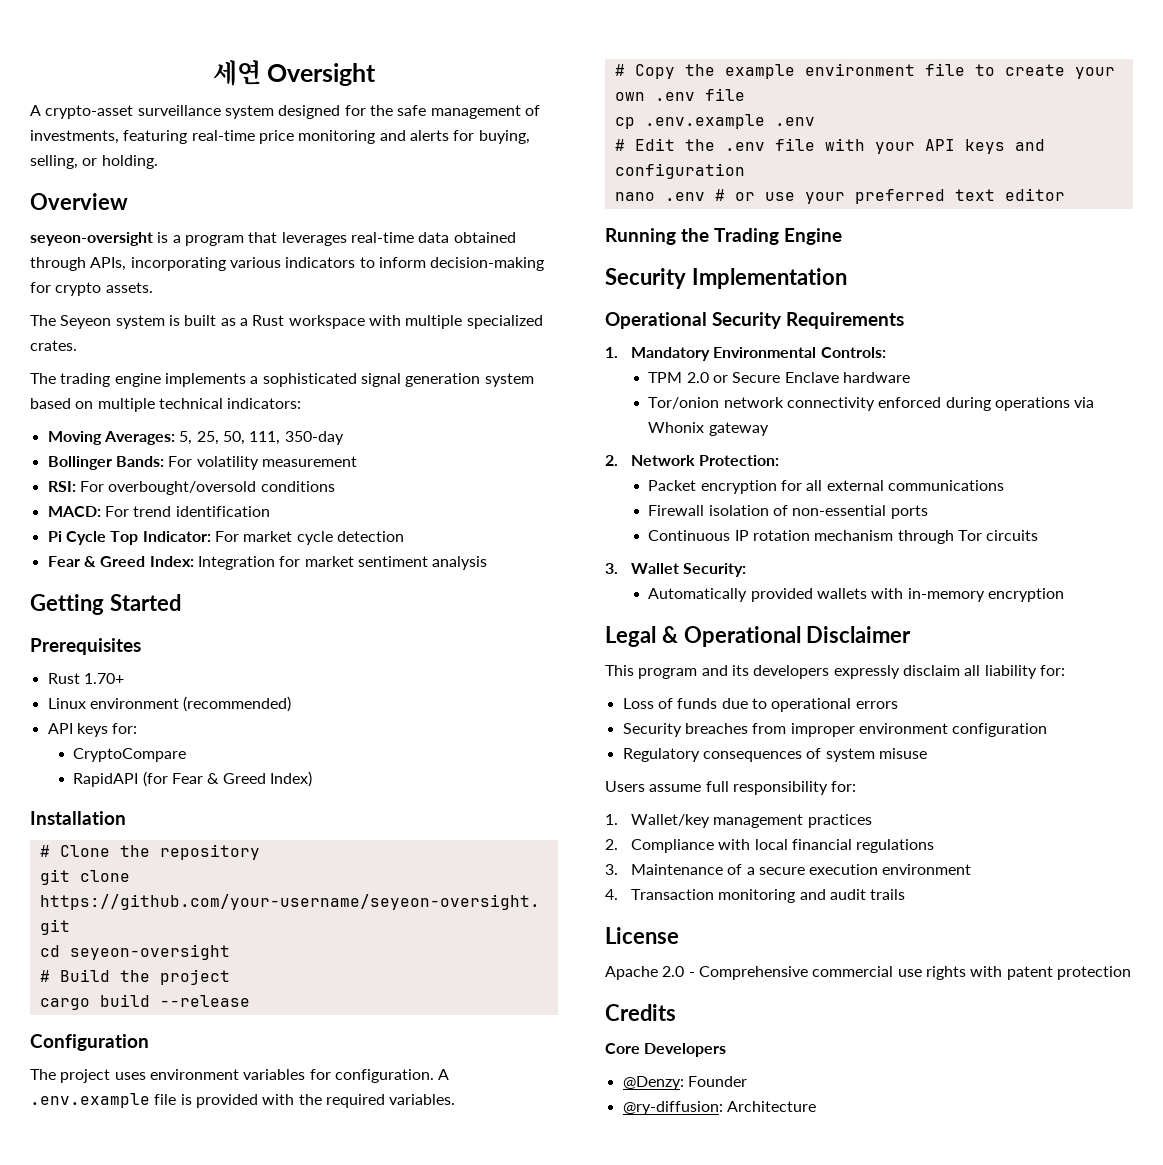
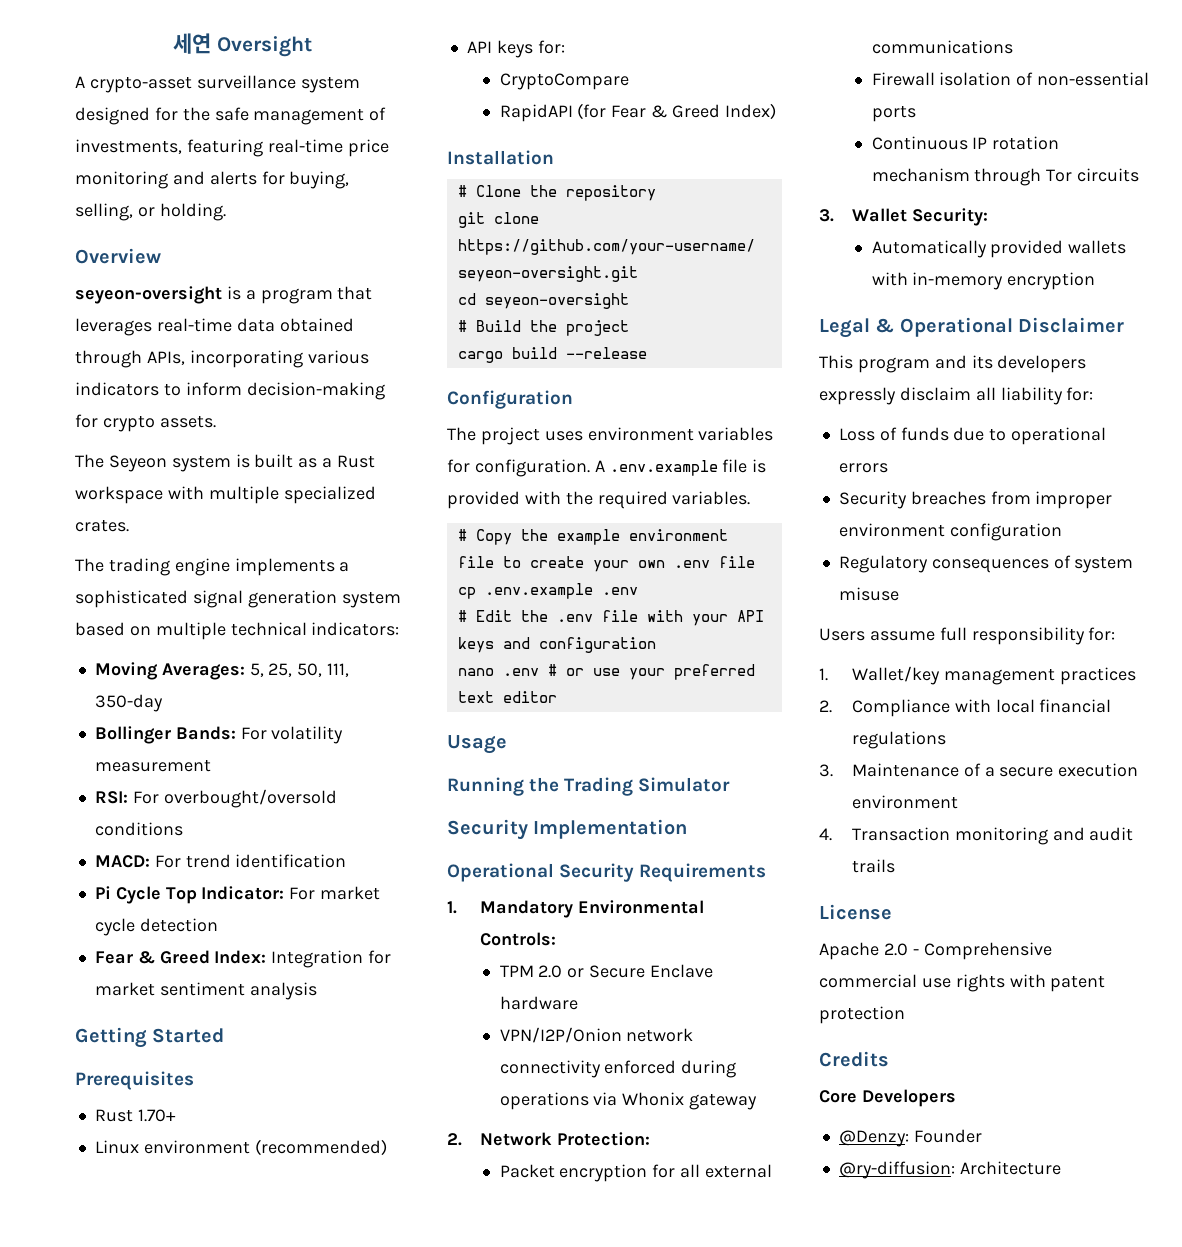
+ Usage
- Running the Trading Engine
+ Running the Trading Simulator
- Tor/onion network connectivity enforced during operations via Whonix gateway
+ VPN/I2P/Onion network connectivity enforced during operations via Whonix gateway

